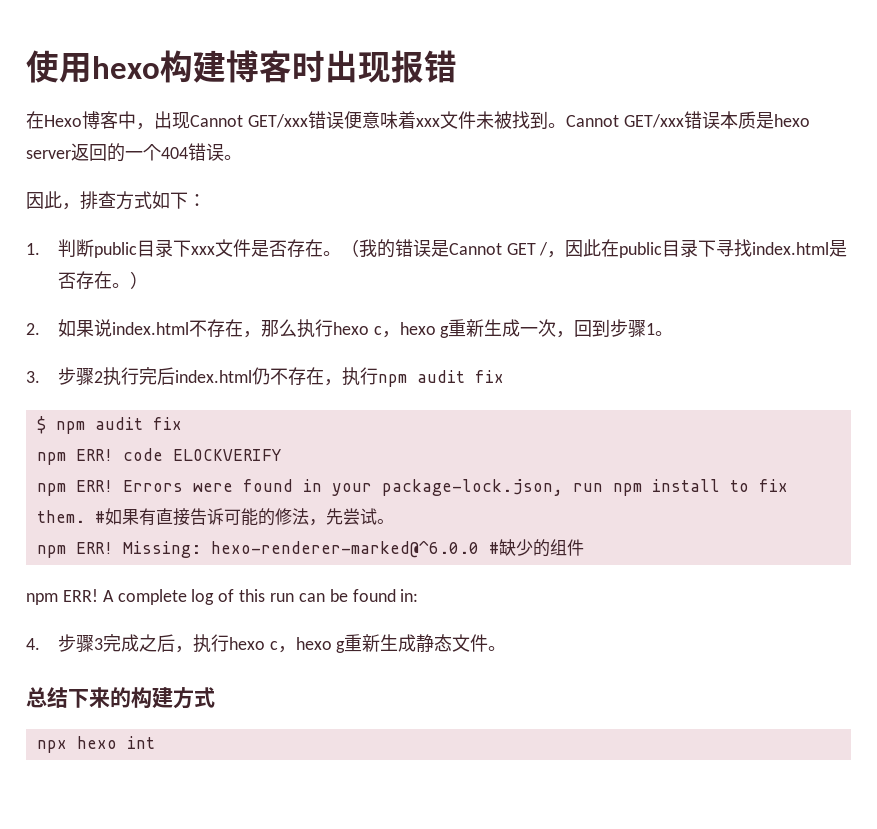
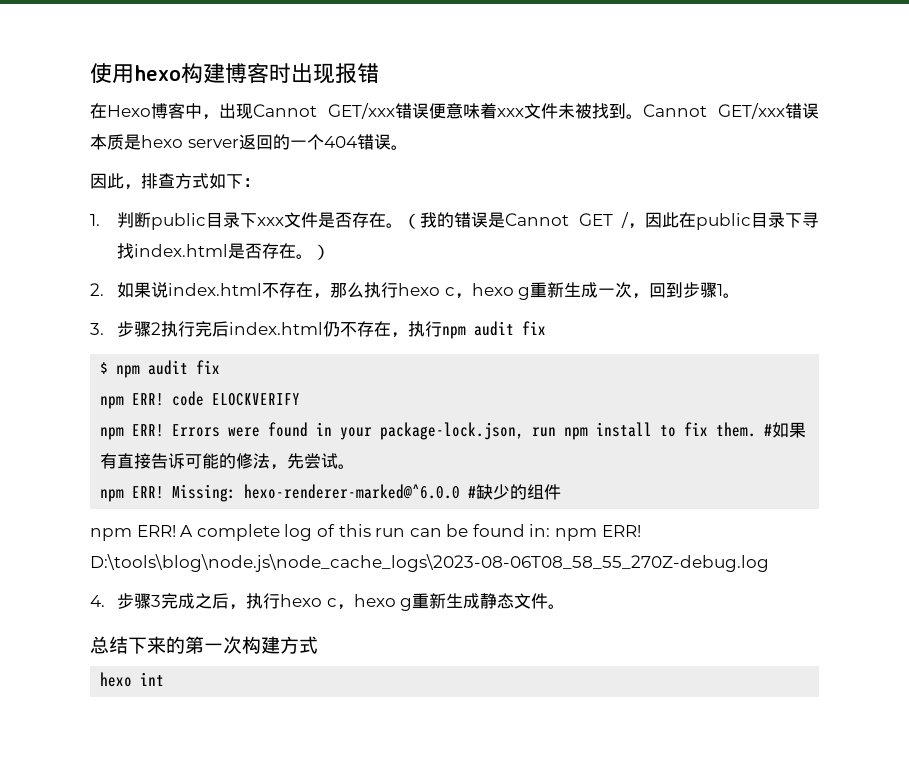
- A complete log of this run can be found in:
+ A complete log of this run can be found in: npm ERR! D:\tools\blog\node.js\node_cache_logs\2023-08-06T08_58_55_270Z-debug.log
- 总结下来的构建方式
+ 总结下来的第一次构建方式
- npx hexo int
+ hexo int

